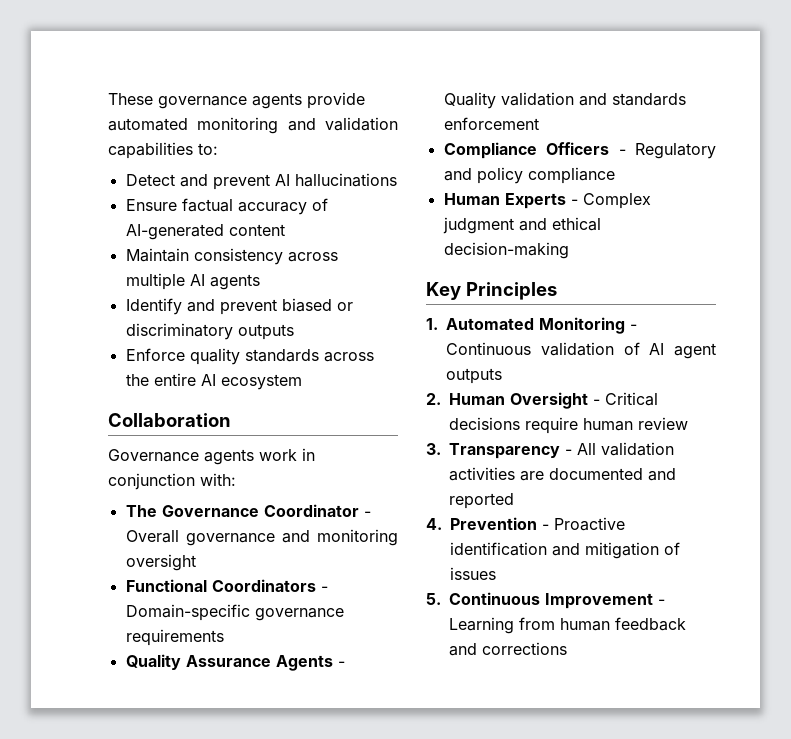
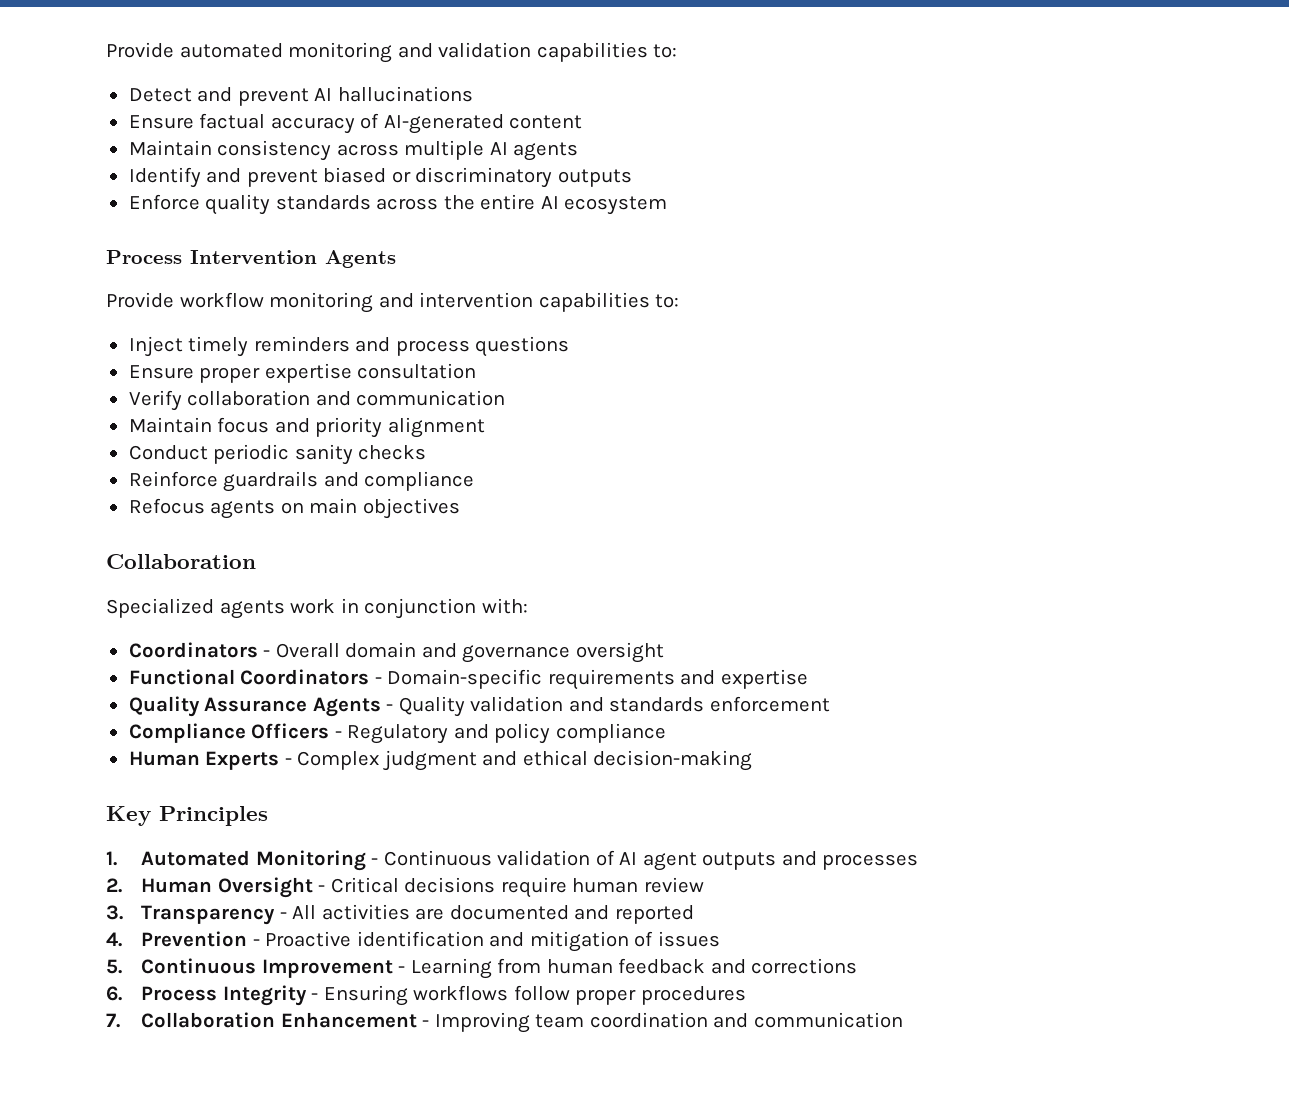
- These governance agents provide automated monitoring and validation capabilities to:
+ Provide automated monitoring and validation capabilities to:
+ Process Intervention Agents
+ Provide workflow monitoring and intervention capabilities to:
+ Inject timely reminders and process questions
+ Ensure proper expertise consultation
+ Verify collaboration and communication
+ Maintain focus and priority alignment
+ Conduct periodic sanity checks
+ Reinforce guardrails and compliance
+ Refocus agents on main objectives
- Governance agents work in conjunction with:
+ Specialized agents work in conjunction with:
- The Governance Coordinator - Overall governance and monitoring oversight
+ Coordinators - Overall domain and governance oversight
- Functional Coordinators - Domain-specific governance requirements
+ Functional Coordinators - Domain-specific requirements and expertise
- 1. Automated Monitoring - Continuous validation of AI agent outputs
+ 1. Automated Monitoring - Continuous validation of AI agent outputs and processes
- 3. Transparency - All validation activities are documented and reported
+ 3. Transparency - All activities are documented and reported
+ 6. Process Integrity - Ensuring workflows follow proper procedures
+ 7. Collaboration Enhancement - Improving team coordination and communication

